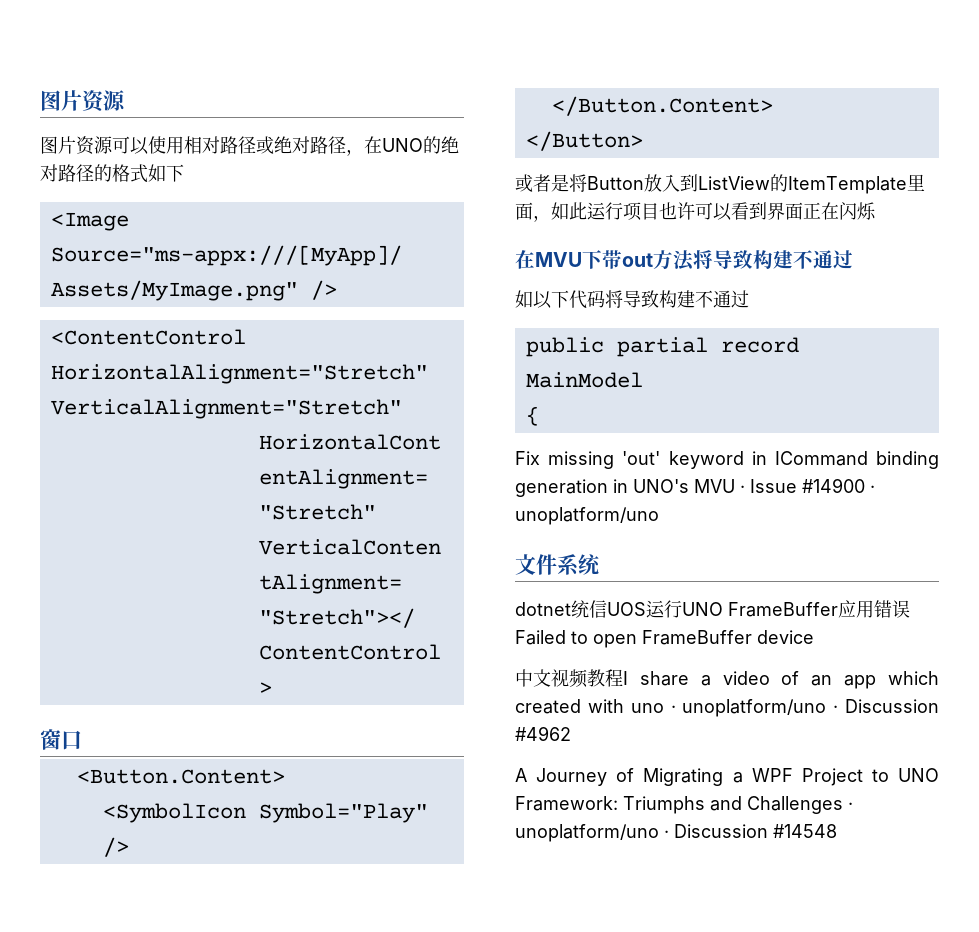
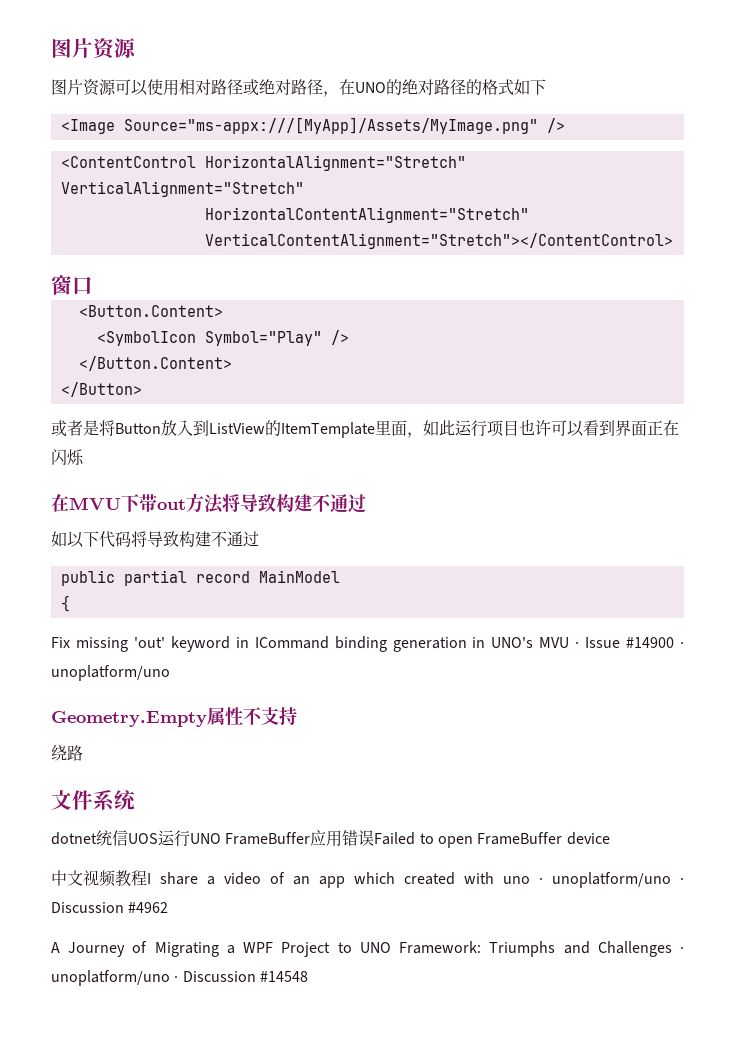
+ Geometry.Empty属性不支持
+ 绕路

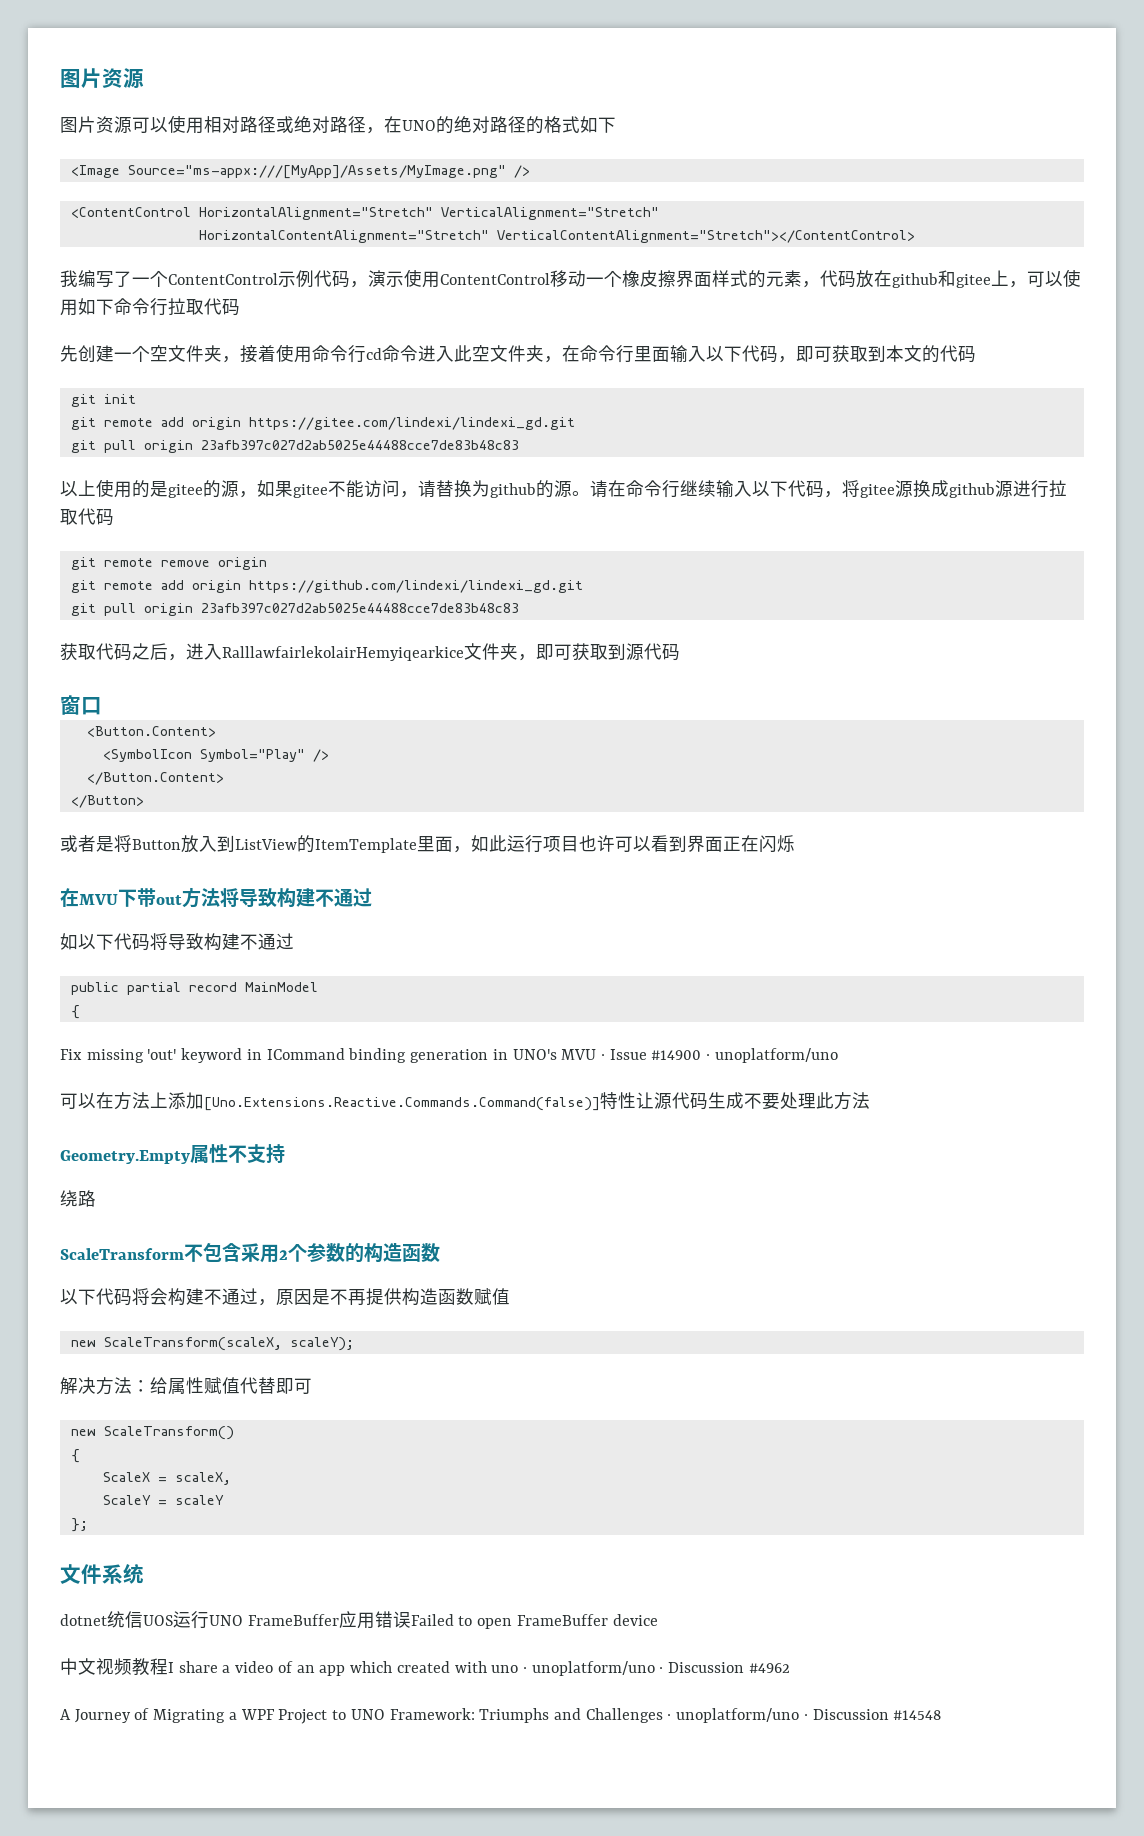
+ 我编写了一个ContentControl示例代码，演示使用ContentControl移动一个橡皮擦界面样式的元素，代码放在github和gitee上，可以使用如下命令行拉取代码
+ 先创建一个空文件夹，接着使用命令行cd命令进入此空文件夹，在命令行里面输入以下代码，即可获取到本文的代码
+ git init
+ git remote add origin https://gitee.com/lindexi/lindexi_gd.git
+ git pull origin 23afb397c027d2ab5025e44488cce7de83b48c83
+ 以上使用的是gitee的源，如果gitee不能访问，请替换为github的源。请在命令行继续输入以下代码，将gitee源换成github源进行拉取代码
+ git remote remove origin
+ git remote add origin https://github.com/lindexi/lindexi_gd.git
+ git pull origin 23afb397c027d2ab5025e44488cce7de83b48c83
+ 获取代码之后，进入RalllawfairlekolairHemyiqearkice文件夹，即可获取到源代码
+ 可以在方法上添加[Uno.Extensions.Reactive.Commands.Command(false)]特性让源代码生成不要处理此方法
+ ScaleTransform不包含采用2个参数的构造函数
+ 以下代码将会构建不通过，原因是不再提供构造函数赋值
+ new ScaleTransform(scaleX, scaleY);
+ 解决方法：给属性赋值代替即可
+ new ScaleTransform()
+ {
+ ScaleX = scaleX,
+ ScaleY = scaleY
+ };

